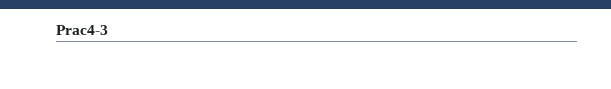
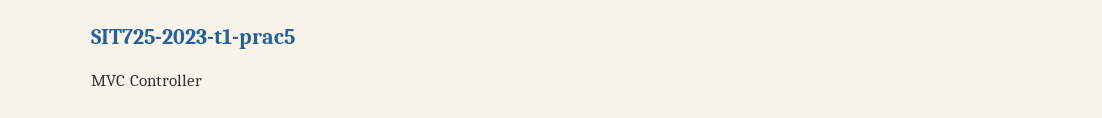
- Prac4-3
+ SIT725-2023-t1-prac5
+ MVC Controller

